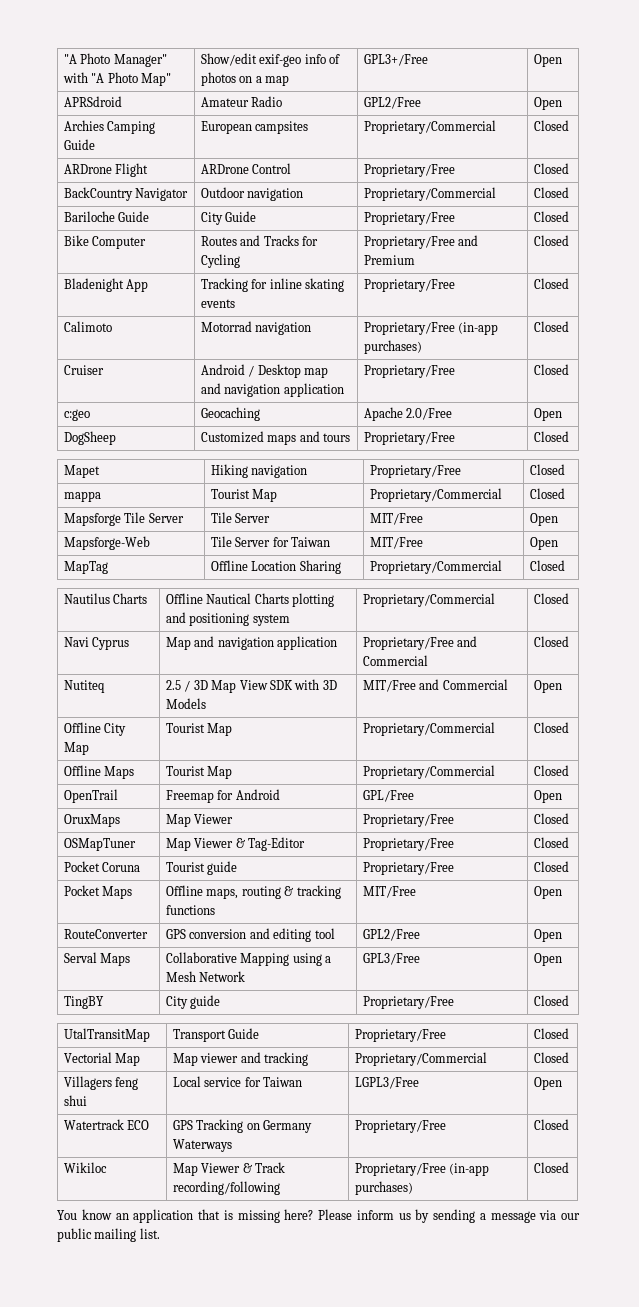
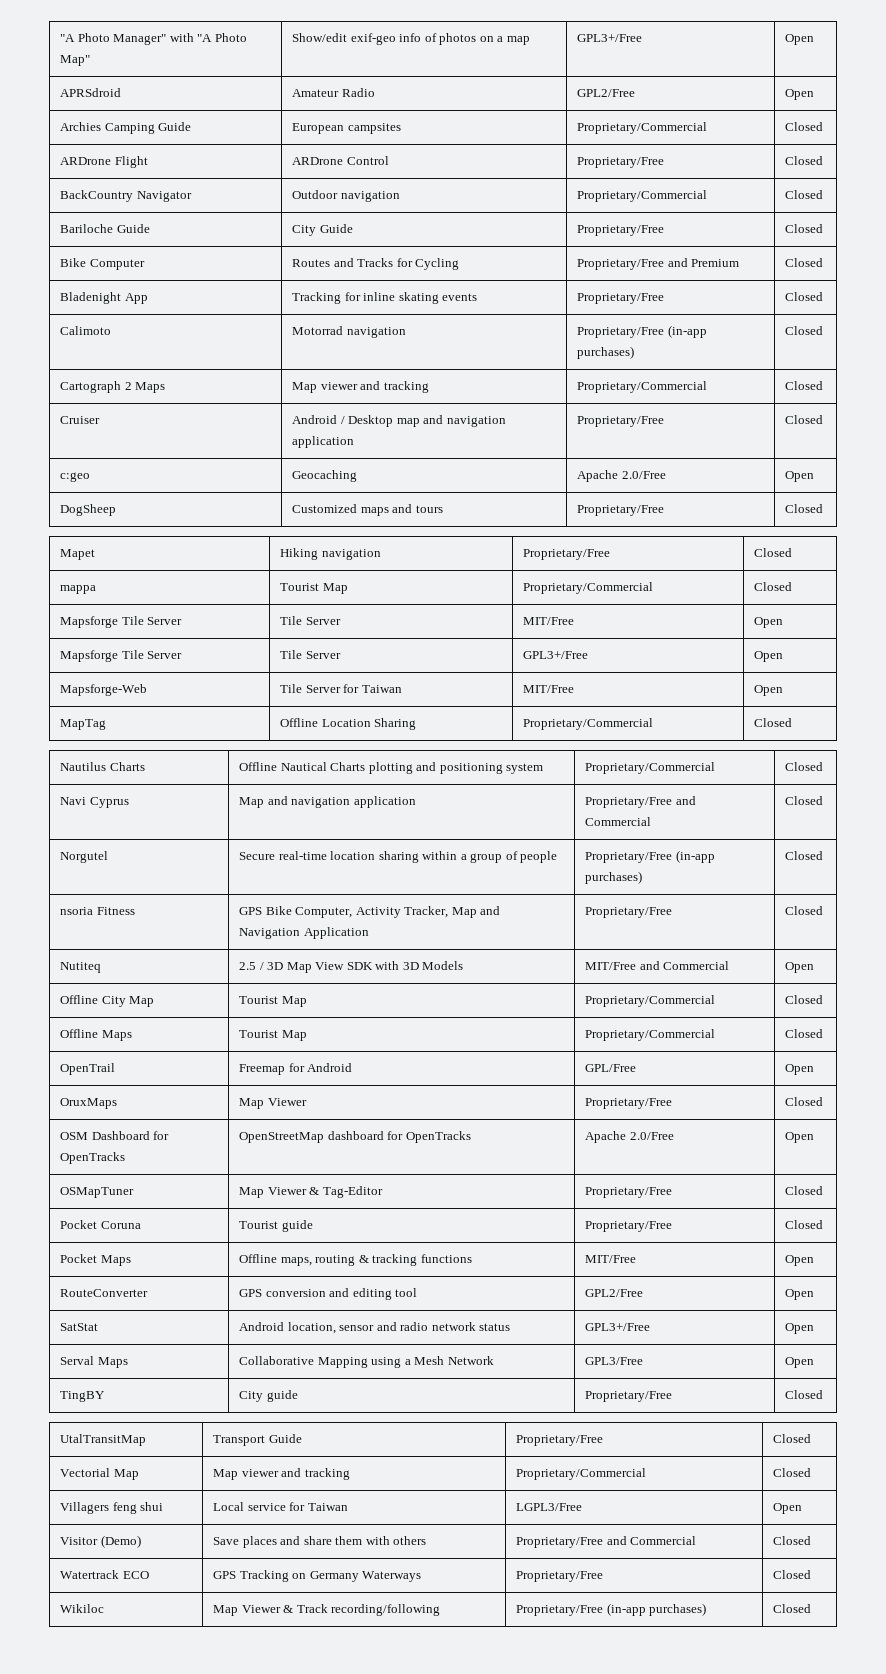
+ Cartograph 2 Maps | Map viewer and tracking | Proprietary/Commercial | Closed
+ Mapsforge Tile Server | Tile Server | GPL3+/Free | Open
+ Norgutel | Secure real-time location sharing within a group of people | Proprietary/Free (in-app purchases) | Closed
+ nsoria Fitness | GPS Bike Computer, Activity Tracker, Map and Navigation Application | Proprietary/Free | Closed
+ OSM Dashboard for OpenTracks | OpenStreetMap dashboard for OpenTracks | Apache 2.0/Free | Open
+ SatStat | Android location, sensor and radio network status | GPL3+/Free | Open
+ Visitor (Demo) | Save places and share them with others | Proprietary/Free and Commercial | Closed
- You know an application that is missing here? Please inform us by sending a message via our public mailing list.

